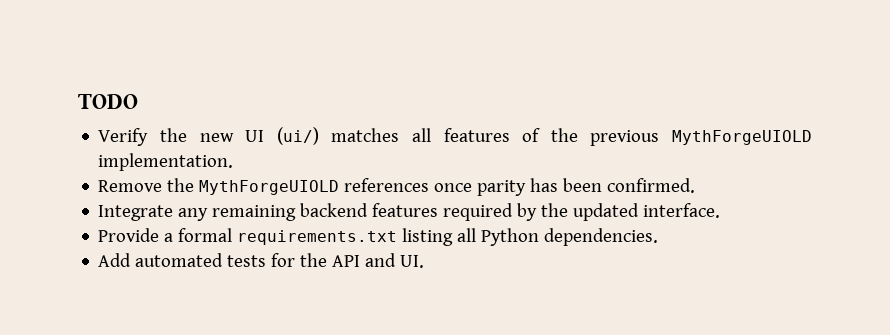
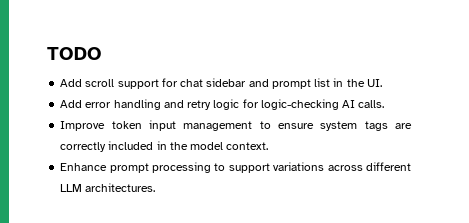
- Verify the new UI (ui/) matches all features of the previous MythForgeUIOLD implementation.
- Remove the MythForgeUIOLD references once parity has been confirmed.
- Integrate any remaining backend features required by the updated interface.
- Provide a formal requirements.txt listing all Python dependencies.
- Add automated tests for the API and UI.
+ Add scroll support for chat sidebar and prompt list in the UI.
+ Add error handling and retry logic for logic-checking AI calls.
+ Improve token input management to ensure system tags are correctly included in the model context.
+ Enhance prompt processing to support variations across different LLM architectures.

